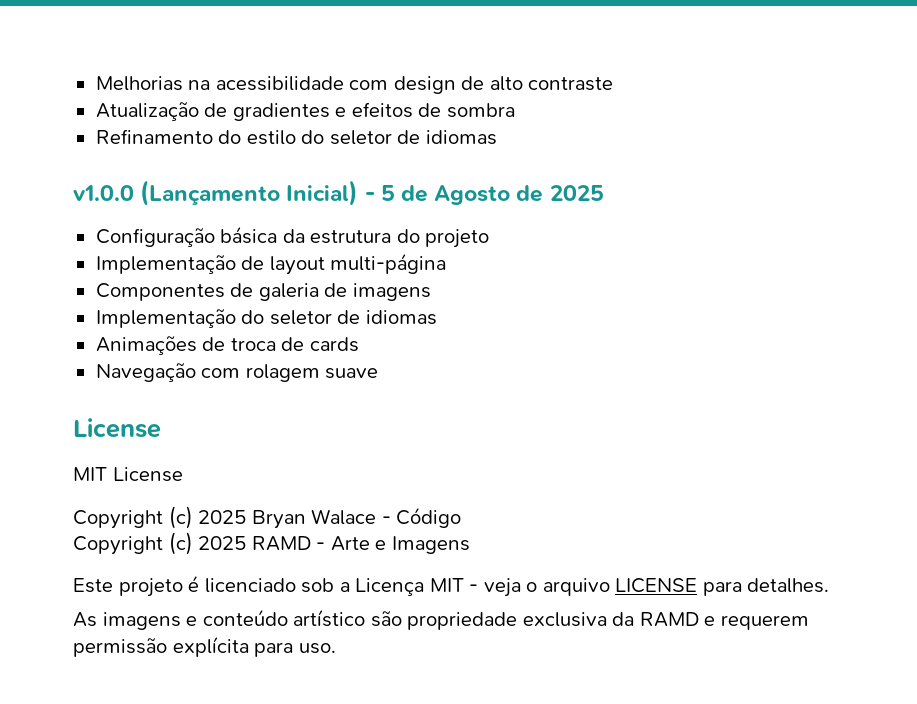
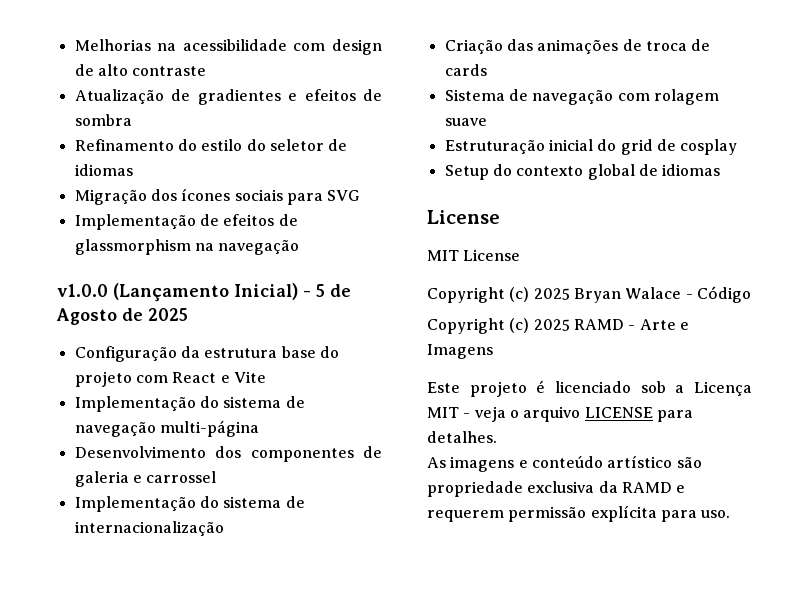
+ Migração dos ícones sociais para SVG
+ Implementação de efeitos de glassmorphism na navegação
- Configuração básica da estrutura do projeto
- Implementação de layout multi-página
- Componentes de galeria de imagens
- Implementação do seletor de idiomas
- Animações de troca de cards
+ Configuração da estrutura base do projeto com React e Vite
+ Implementação do sistema de navegação multi-página
+ Desenvolvimento dos componentes de galeria e carrossel
+ Implementação do sistema de internacionalização
+ Criação das animações de troca de cards
- Navegação com rolagem suave
+ Sistema de navegação com rolagem suave
+ Estruturação inicial do grid de cosplay
+ Setup do contexto global de idiomas

